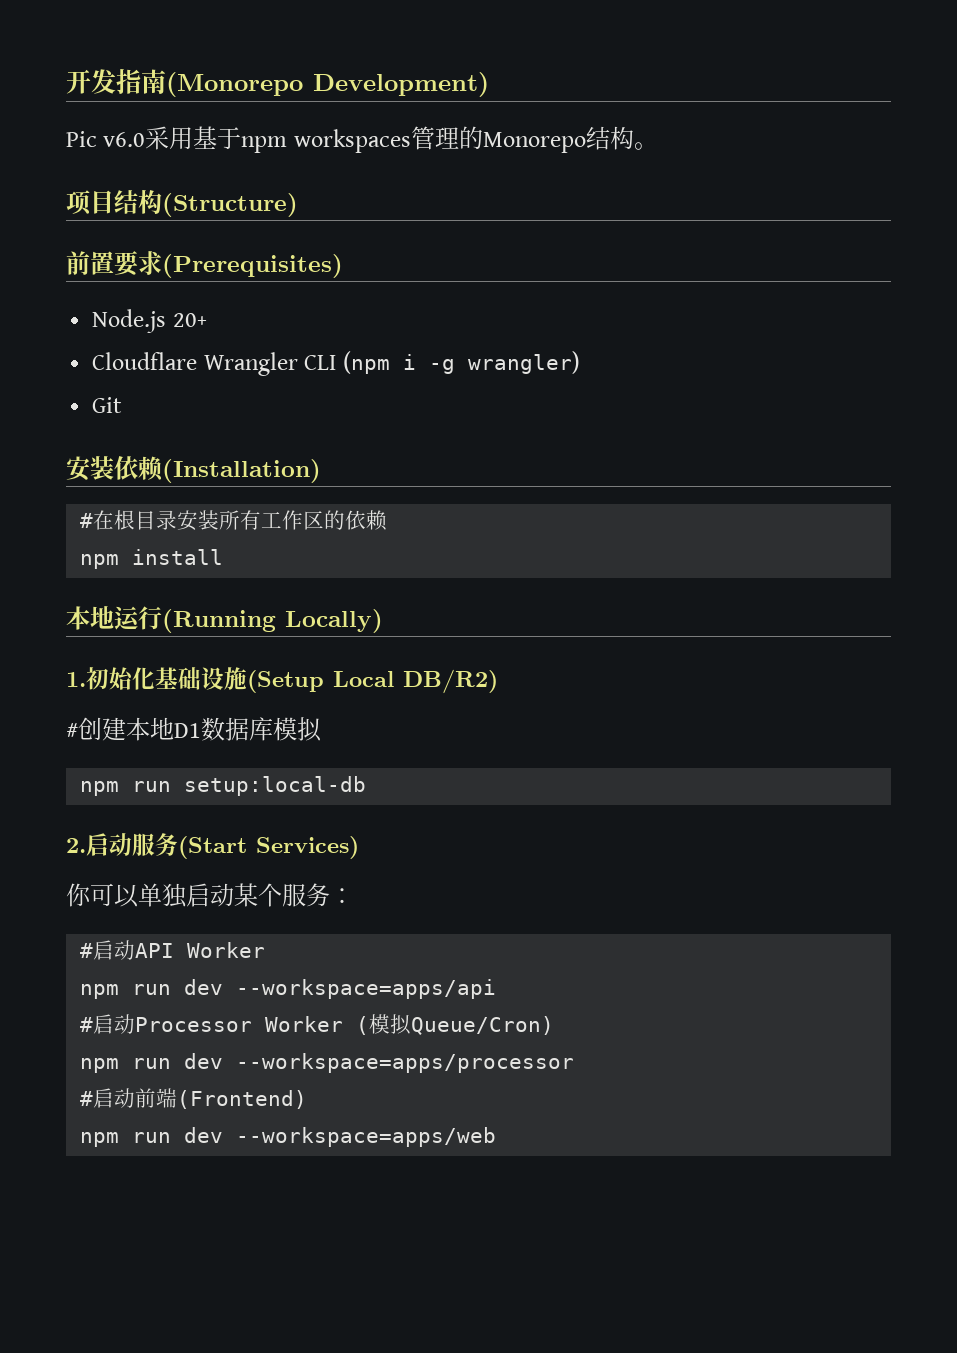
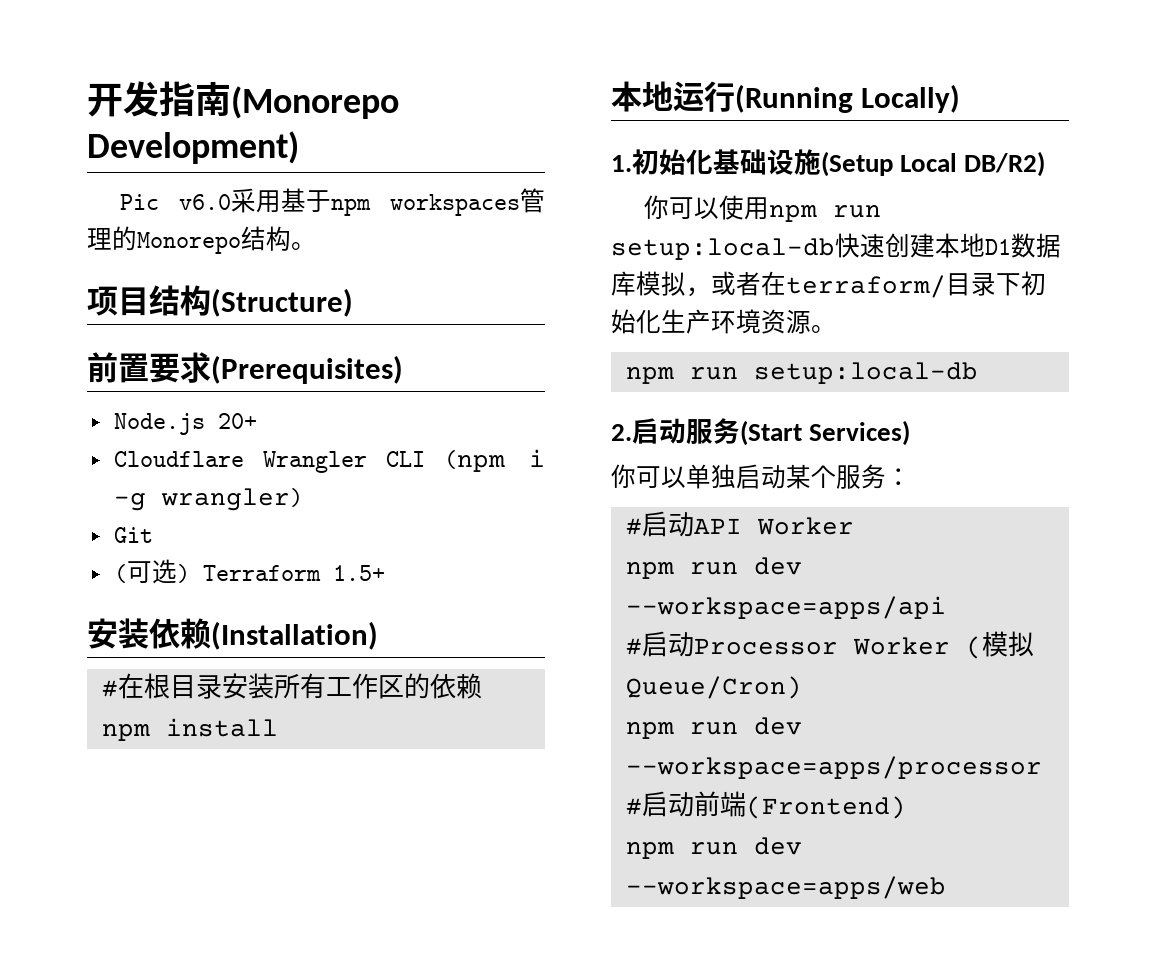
+ (可选) Terraform 1.5+
- #创建本地D1数据库模拟
+ 你可以使用npm run setup:local-db快速创建本地D1数据库模拟，或者在terraform/目录下初始化生产环境资源。

